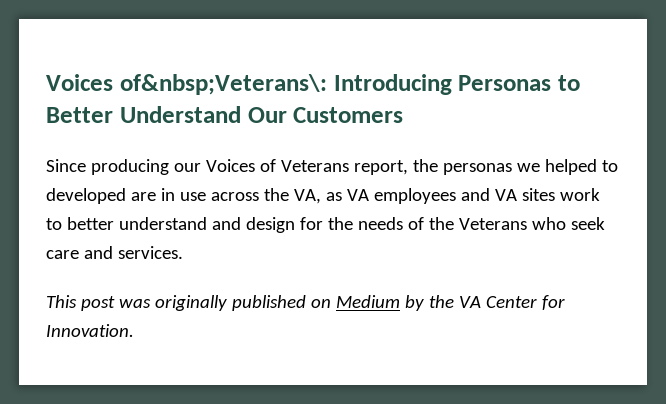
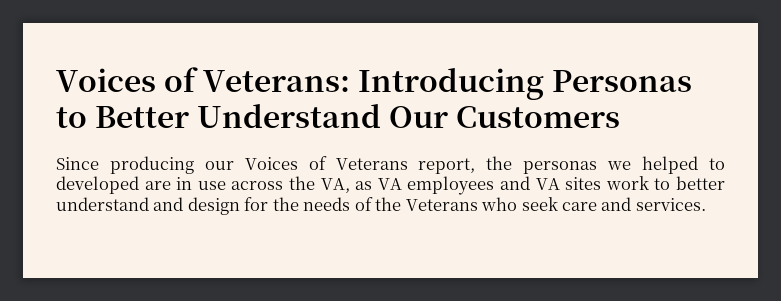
- Voices of&nbsp;Veterans\: Introducing Personas to Better Understand Our Customers
+ Voices of Veterans: Introducing Personas to Better Understand Our Customers
- This post was originally published on Medium by the VA Center for Innovation.

